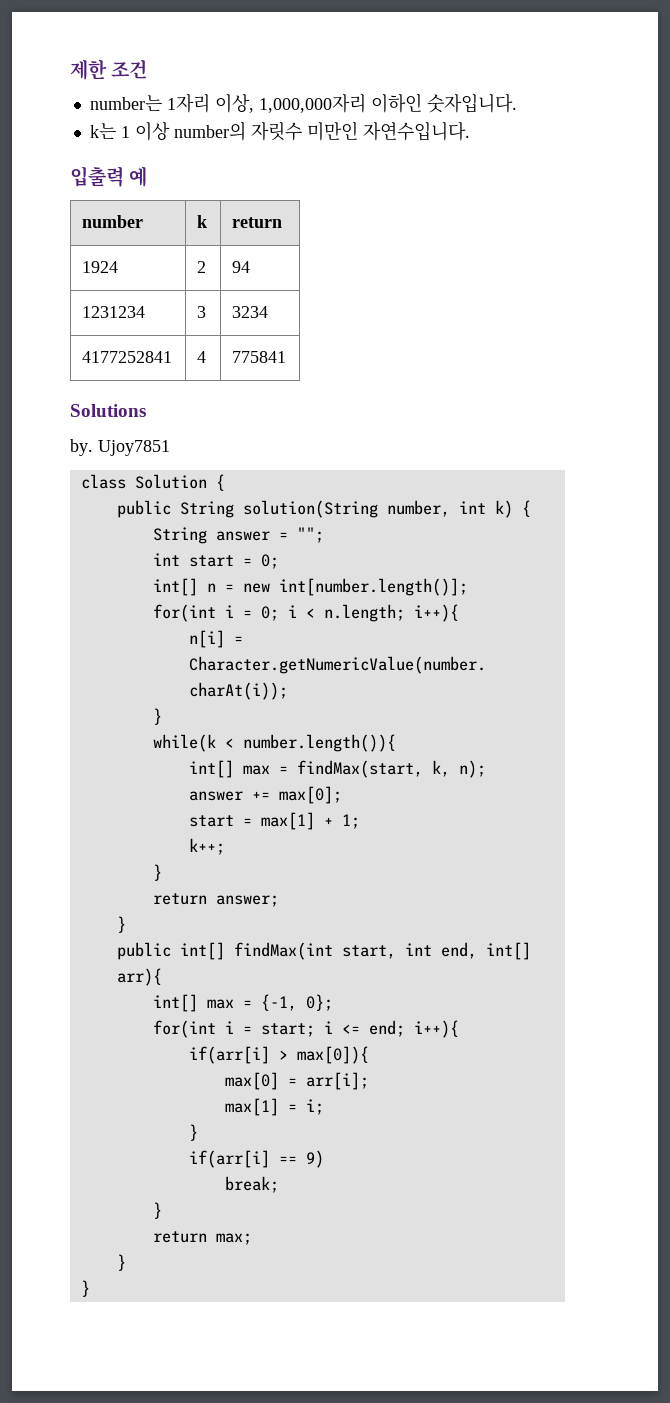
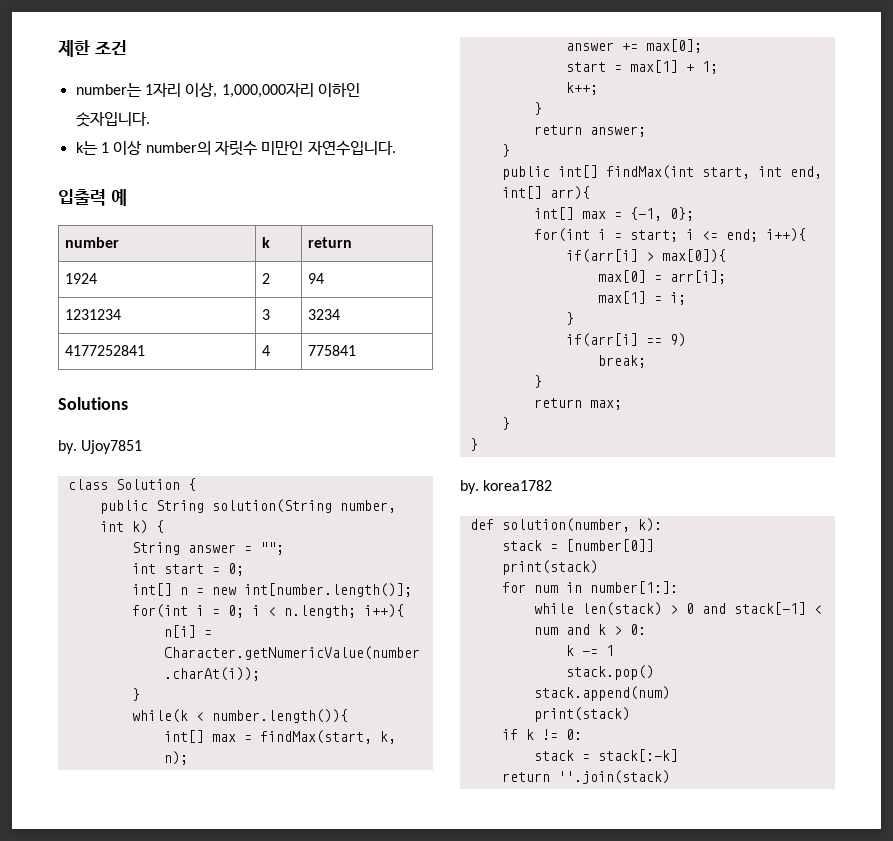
+ by. korea1782
+ def solution(number, k):
+ stack = [number[0]]
+ print(stack)
+ for num in number[1:]:
+ while len(stack) > 0 and stack[-1] < num and k > 0:
+ k -= 1
+ stack.pop()
+ stack.append(num)
+ print(stack)
+ if k != 0:
+ stack = stack[:-k]
+ return ''.join(stack)

